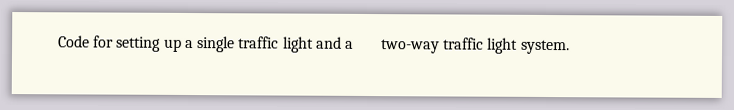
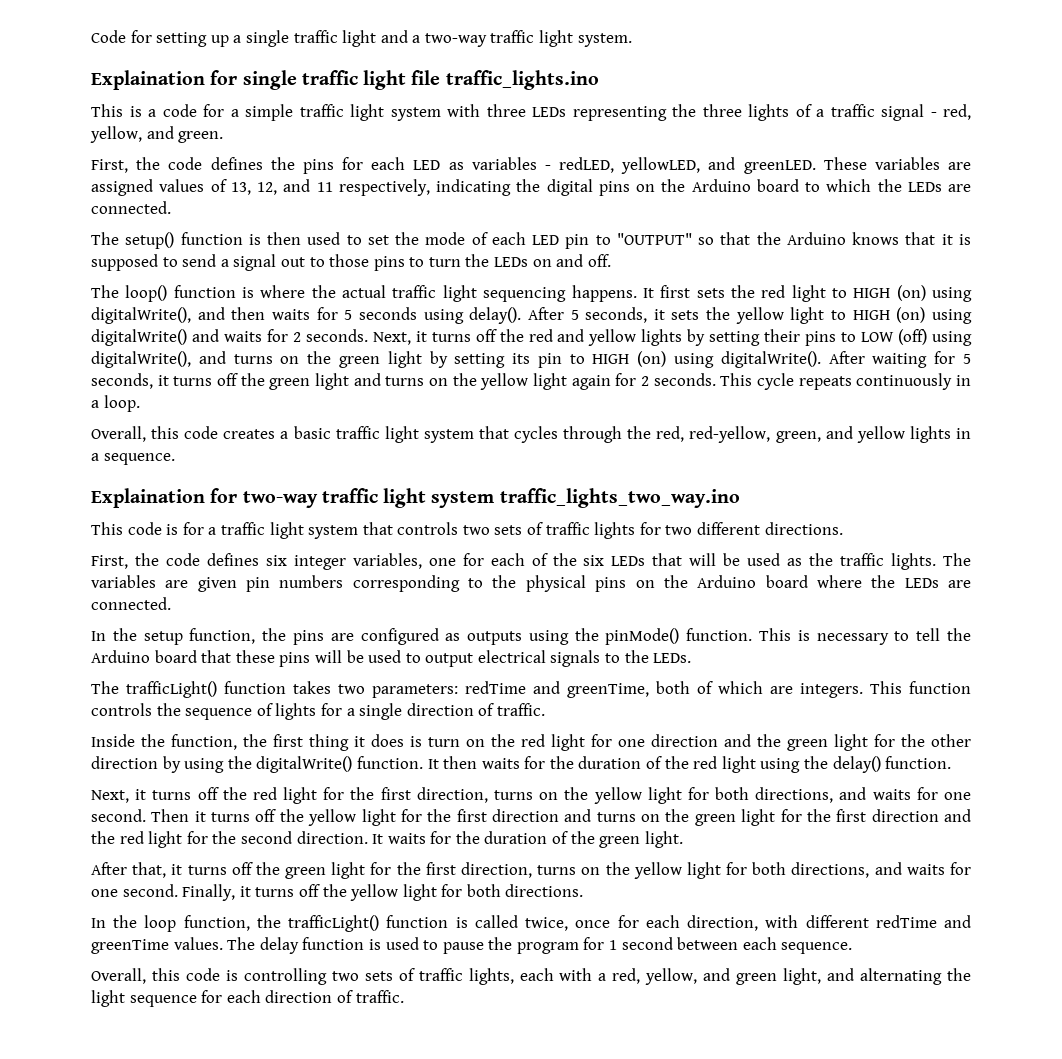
+ Explaination for single traffic light file traffic_lights.ino
+ This is a code for a simple traffic light system with three LEDs representing the three lights of a traffic signal - red, yellow, and green.
+ First, the code defines the pins for each LED as variables - redLED, yellowLED, and greenLED. These variables are assigned values of 13, 12, and 11 respectively, indicating the digital pins on the Arduino board to which the LEDs are connected.
+ The setup() function is then used to set the mode of each LED pin to "OUTPUT" so that the Arduino knows that it is supposed to send a signal out to those pins to turn the LEDs on and off.
+ The loop() function is where the actual traffic light sequencing happens. It first sets the red light to HIGH (on) using digitalWrite(), and then waits for 5 seconds using delay(). After 5 seconds, it sets the yellow light to HIGH (on) using digitalWrite() and waits for 2 seconds. Next, it turns off the red and yellow lights by setting their pins to LOW (off) using digitalWrite(), and turns on the green light by setting its pin to HIGH (on) using digitalWrite(). After waiting for 5 seconds, it turns off the green light and turns on the yellow light again for 2 seconds. This cycle repeats continuously in a loop.
+ Overall, this code creates a basic traffic light system that cycles through the red, red-yellow, green, and yellow lights in a sequence.
+ Explaination for two-way traffic light system traffic_lights_two_way.ino
+ This code is for a traffic light system that controls two sets of traffic lights for two different directions.
+ First, the code defines six integer variables, one for each of the six LEDs that will be used as the traffic lights. The variables are given pin numbers corresponding to the physical pins on the Arduino board where the LEDs are connected.
+ In the setup function, the pins are configured as outputs using the pinMode() function. This is necessary to tell the Arduino board that these pins will be used to output electrical signals to the LEDs.
+ The trafficLight() function takes two parameters: redTime and greenTime, both of which are integers. This function controls the sequence of lights for a single direction of traffic.
+ Inside the function, the first thing it does is turn on the red light for one direction and the green light for the other direction by using the digitalWrite() function. It then waits for the duration of the red light using the delay() function.
+ Next, it turns off the red light for the first direction, turns on the yellow light for both directions, and waits for one second. Then it turns off the yellow light for the first direction and turns on the green light for the first direction and the red light for the second direction. It waits for the duration of the green light.
+ After that, it turns off the green light for the first direction, turns on the yellow light for both directions, and waits for one second. Finally, it turns off the yellow light for both directions.
+ In the loop function, the trafficLight() function is called twice, once for each direction, with different redTime and greenTime values. The delay function is used to pause the program for 1 second between each sequence.
+ Overall, this code is controlling two sets of traffic lights, each with a red, yellow, and green light, and alternating the light sequence for each direction of traffic.

